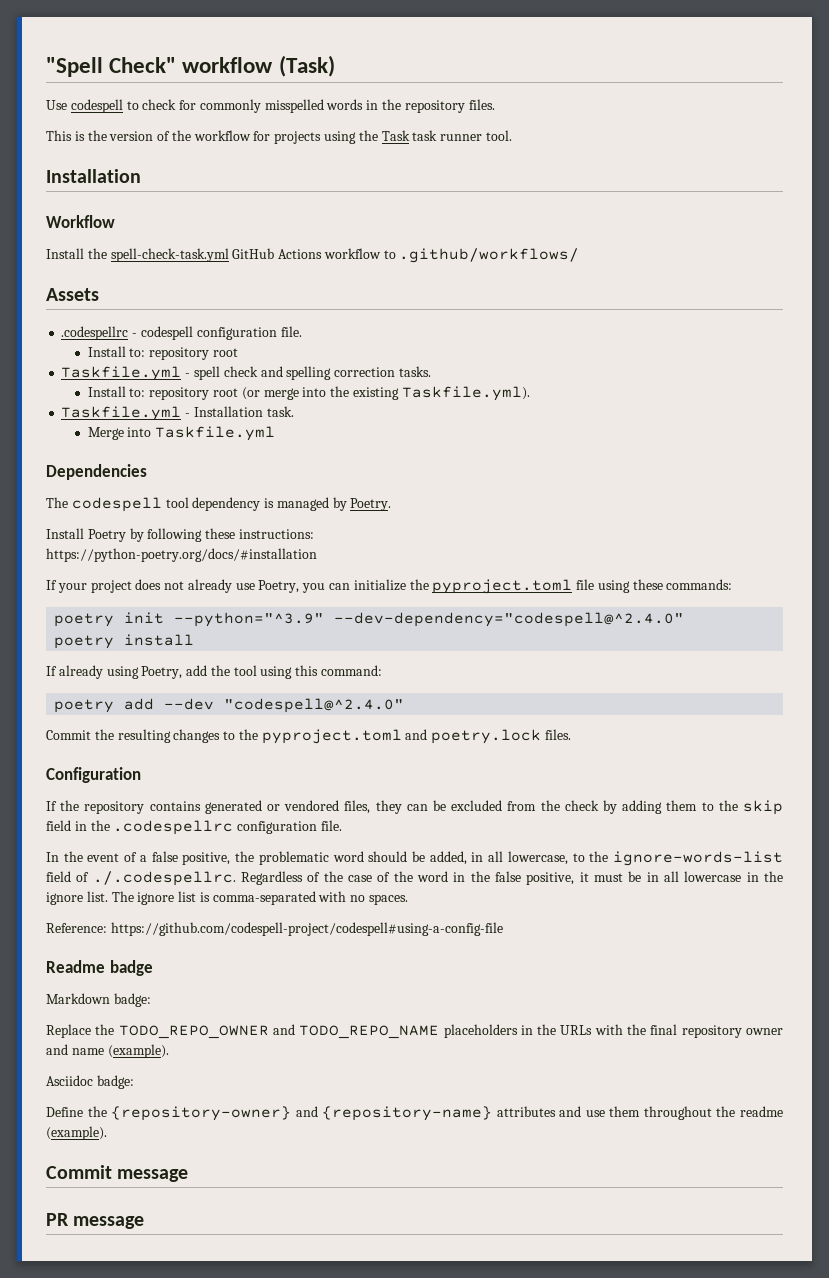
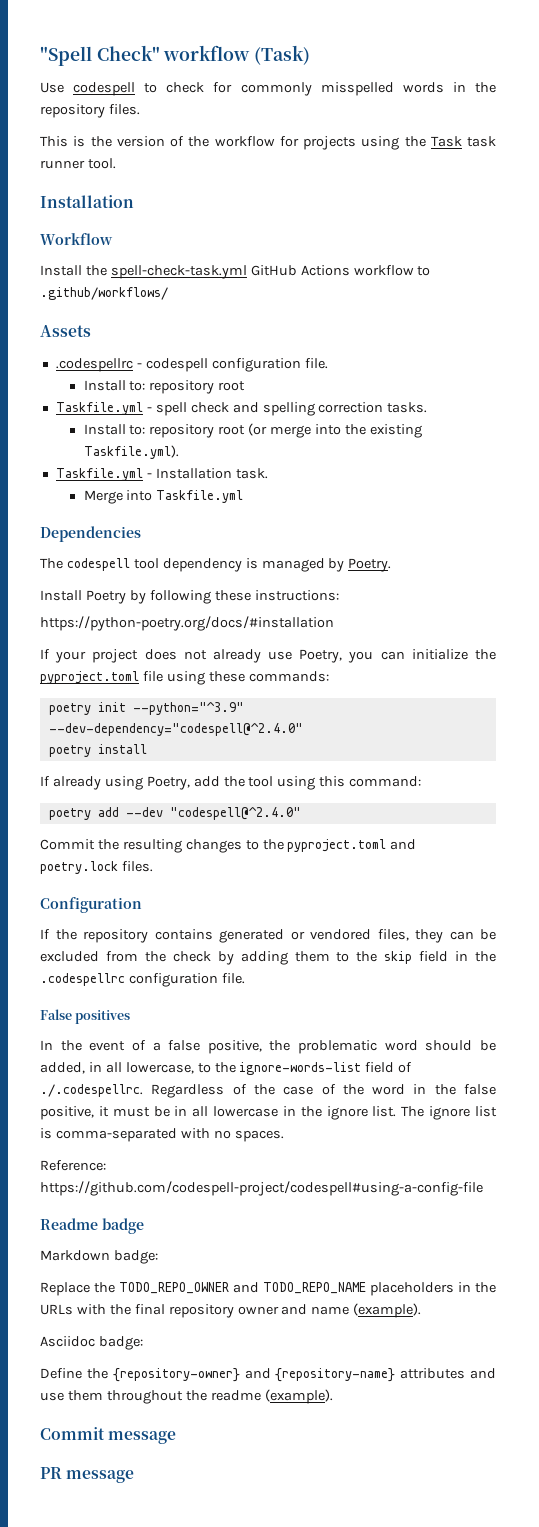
+ False positives

